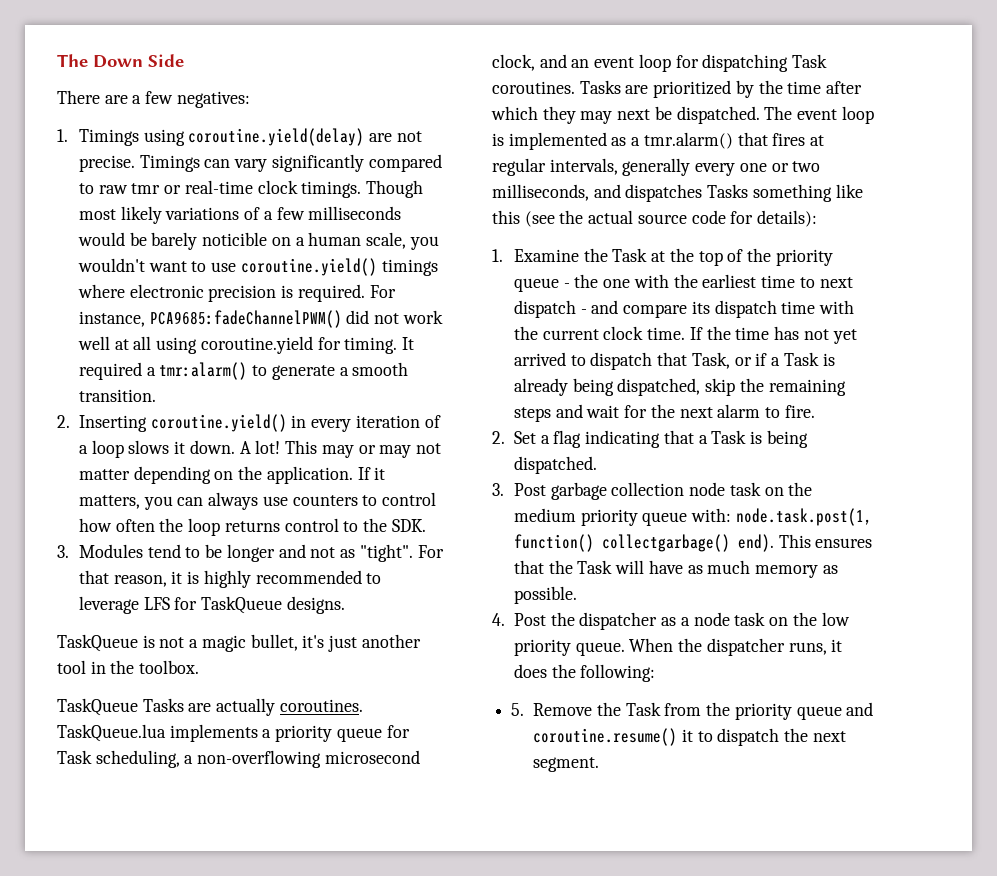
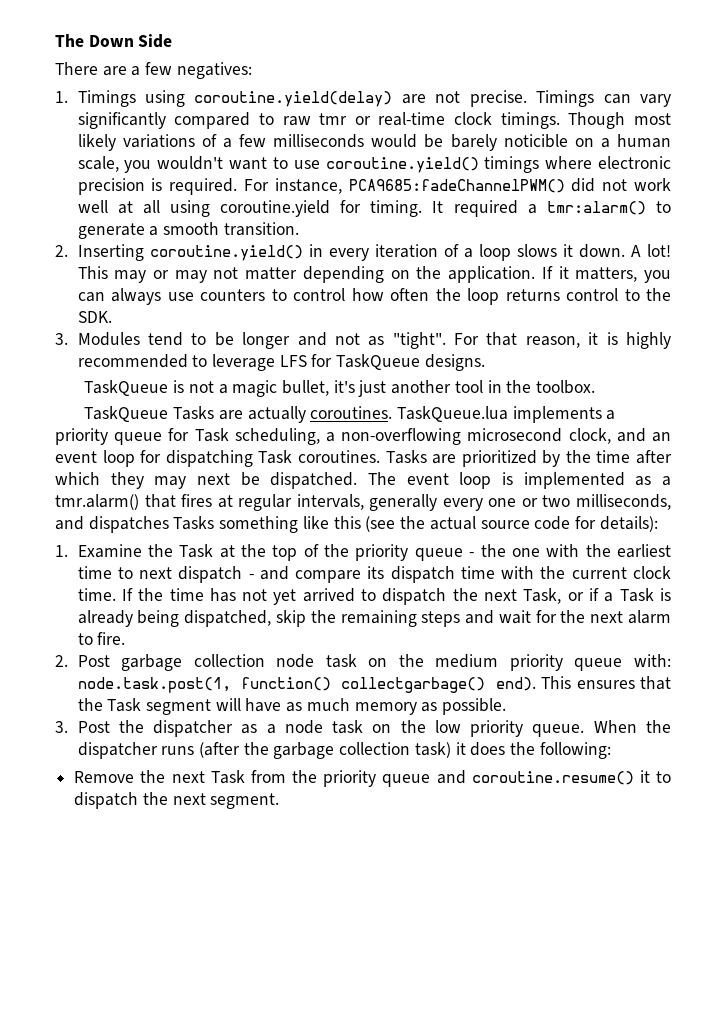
- If the time has not yet arrived to dispatch that Task, or if a Task is already being dispatched, skip the remaining steps and wait for the next alarm to fire.
+ If the time has not yet arrived to dispatch the next Task, or if a Task is already being dispatched, skip the remaining steps and wait for the next alarm to fire.
- 2. Set a flag indicating that a Task is being dispatched.
- 3. Post garbage collection node task on the medium priority queue with: node.task.post(1, function() collectgarbage() end).
+ 2. Post garbage collection node task on the medium priority queue with: node.task.post(1, function() collectgarbage() end).
- This ensures that the Task will have as much memory as possible.
+ This ensures that the Task segment will have as much memory as possible.
- 4. Post the dispatcher as a node task on the low priority queue.
+ 3. Post the dispatcher as a node task on the low priority queue.
- When the dispatcher runs, it does the following:
+ When the dispatcher runs (after the garbage collection task) it does the following:
- 5. Remove the Task from the priority queue and coroutine.resume() it to dispatch the next segment.
+ Remove the next Task from the priority queue and coroutine.resume() it to dispatch the next segment.

